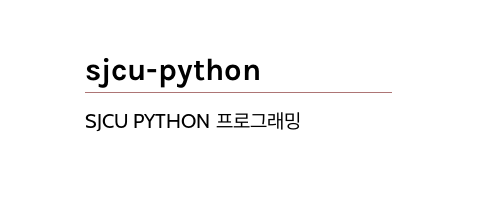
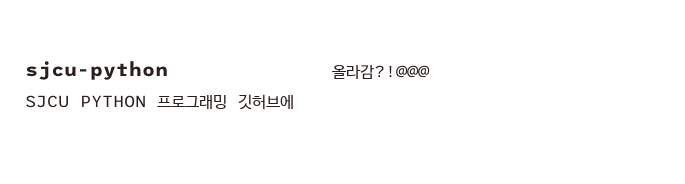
- SJCU PYTHON 프로그래밍
+ SJCU PYTHON 프로그래밍 깃허브에 올라감?!@@@

